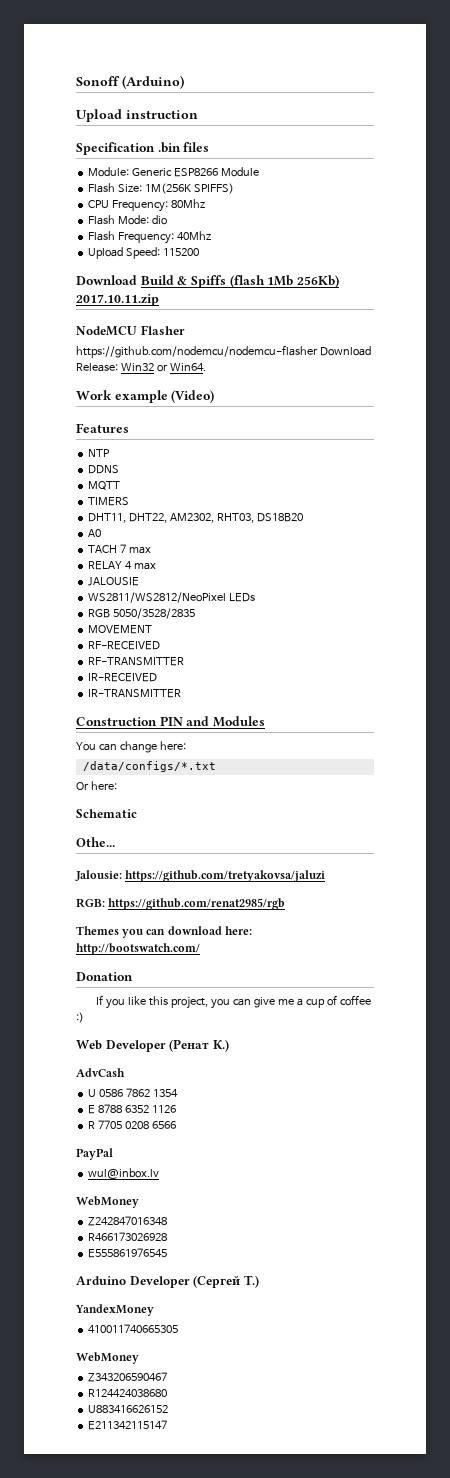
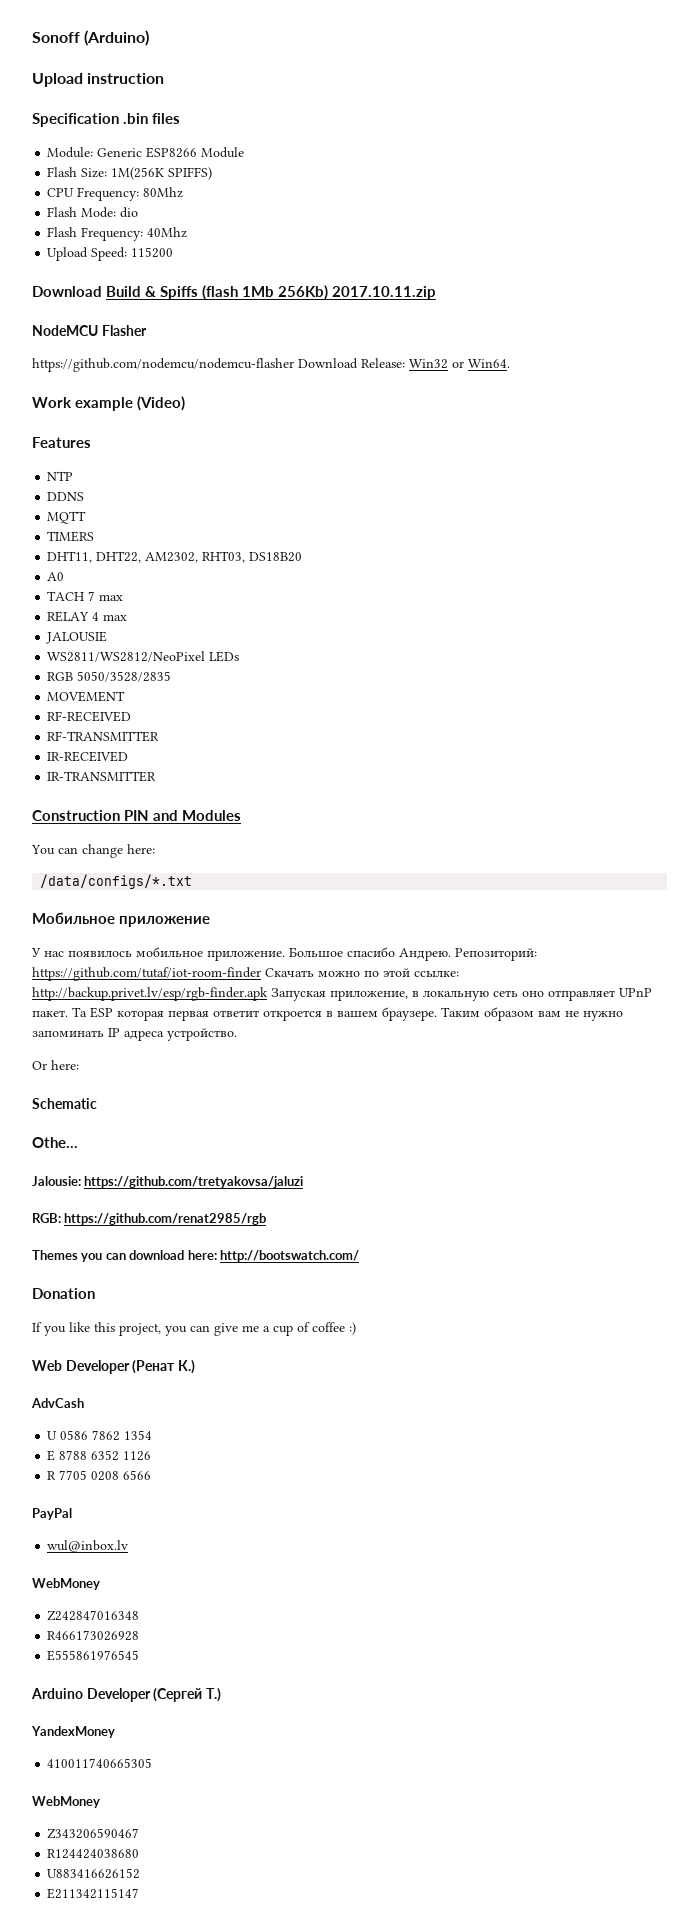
+ Мобильное приложение
+ У нас появилось мобильное приложение. Большое спасибо Андрею. Репозиторий: https://github.com/tutaf/iot-room-finder Скачать можно по этой ссылке: http://backup.privet.lv/esp/rgb-finder.apk Запуская приложение, в локальную сеть оно отправляет UPnP пакет. Та ESP которая первая ответит откроется в вашем браузере. Таким образом вам не нужно запоминать IP адреса устройство.

